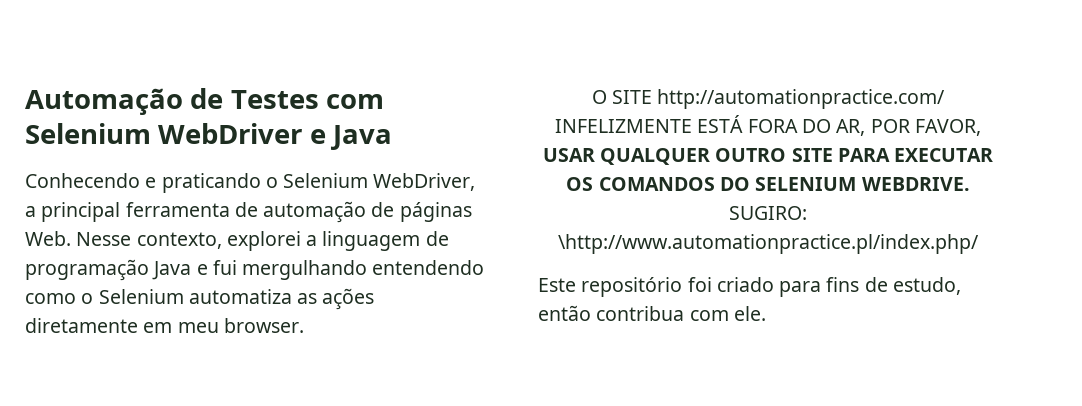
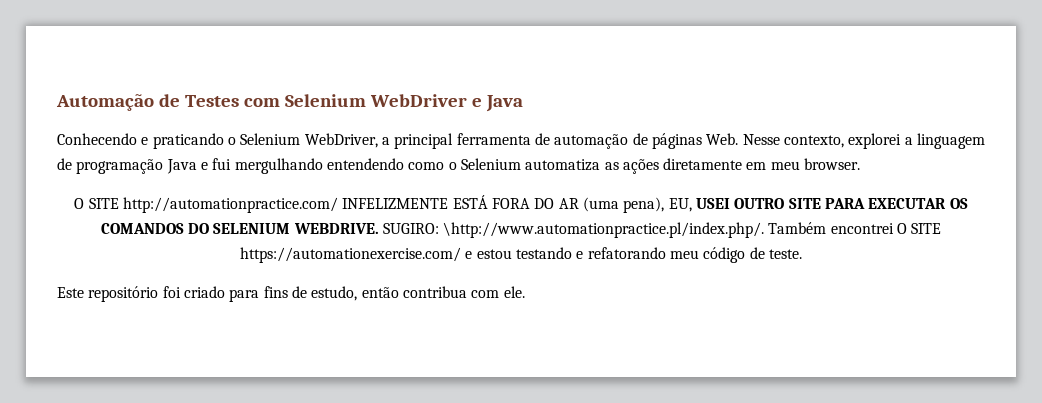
- O SITE http://automationpractice.com/ INFELIZMENTE ESTÁ FORA DO AR, POR FAVOR, USAR QUALQUER OUTRO SITE PARA EXECUTAR OS COMANDOS DO SELENIUM WEBDRIVE.
+ O SITE http://automationpractice.com/ INFELIZMENTE ESTÁ FORA DO AR (uma pena), EU, USEI OUTRO SITE PARA EXECUTAR OS COMANDOS DO SELENIUM WEBDRIVE.
- SUGIRO: \http://www.automationpractice.pl/index.php/
+ SUGIRO: \http://www.automationpractice.pl/index.php/. Também encontrei O SITE https://automationexercise.com/ e estou testando e refatorando meu código de teste.

